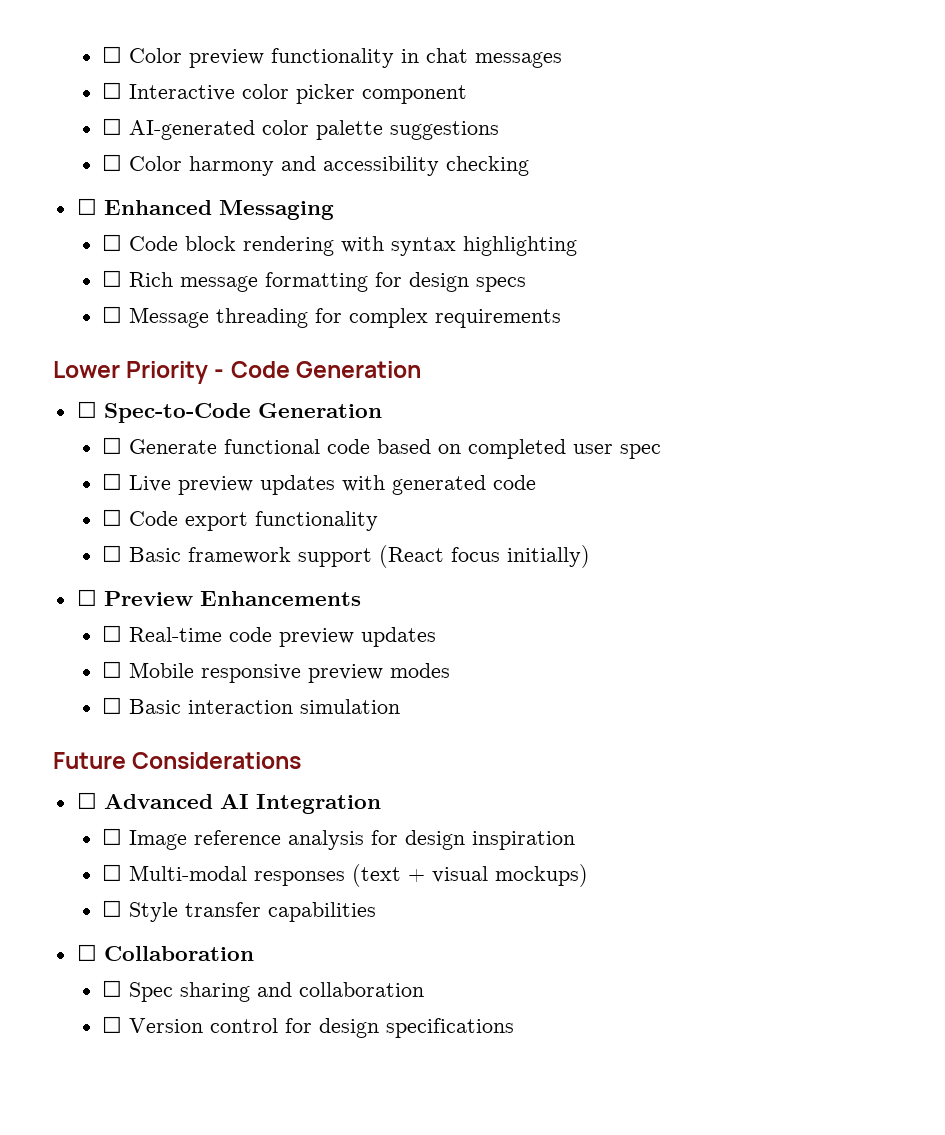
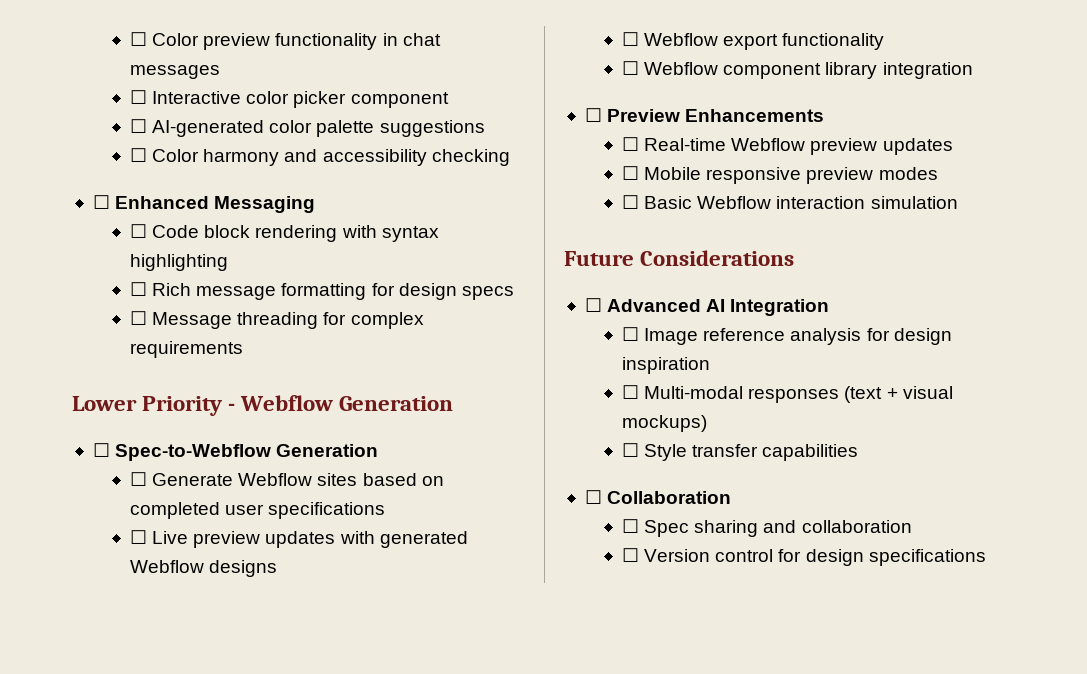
- Lower Priority - Code Generation
- ☐ Spec-to-Code Generation
+ Lower Priority - Webflow Generation
+ ☐ Spec-to-Webflow Generation
- ☐ Generate functional code based on completed user spec
+ ☐ Generate Webflow sites based on completed user specifications
- ☐ Live preview updates with generated code
- ☐ Code export functionality
+ ☐ Live preview updates with generated Webflow designs
+ ☐ Webflow export functionality
- ☐ Basic framework support (React focus initially)
+ ☐ Webflow component library integration
- ☐ Real-time code preview updates
+ ☐ Real-time Webflow preview updates
- ☐ Basic interaction simulation
+ ☐ Basic Webflow interaction simulation

